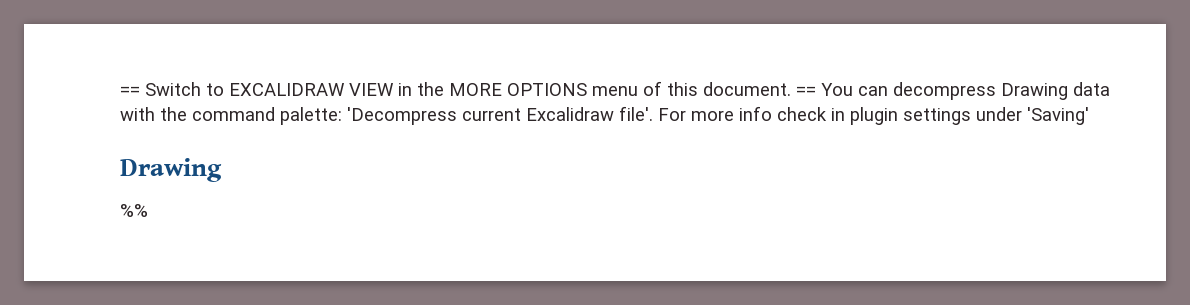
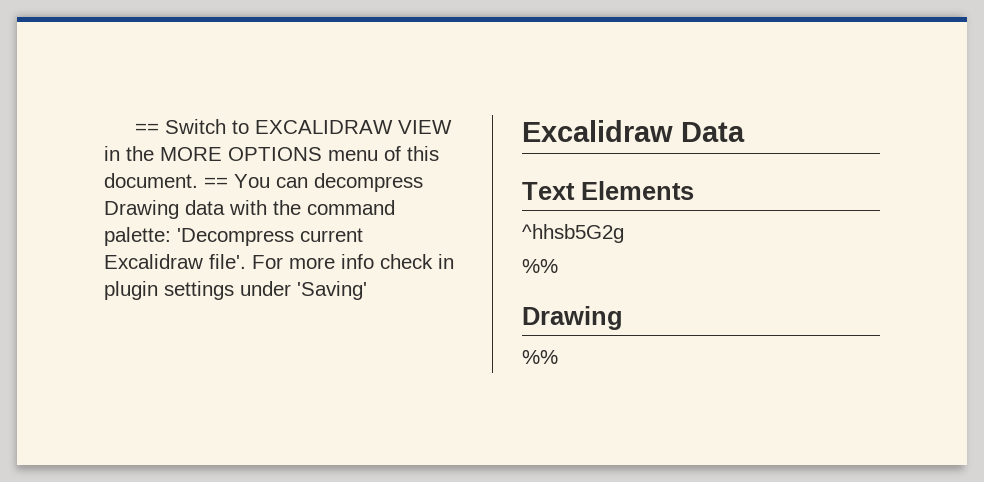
+ Excalidraw Data
+ Text Elements
+ ^hhsb5G2g
+ %%

